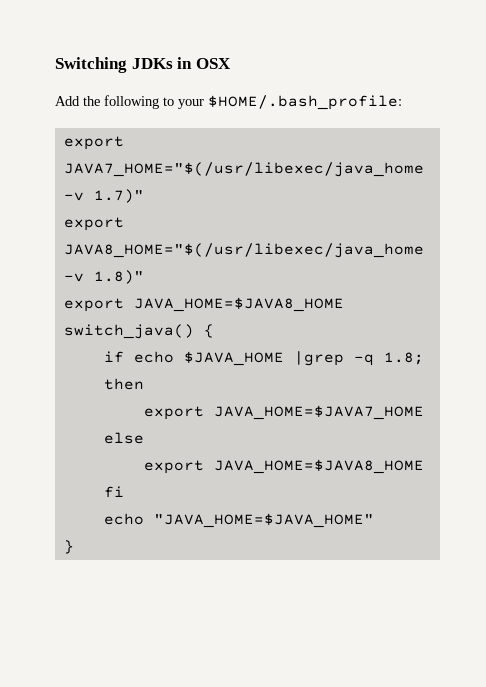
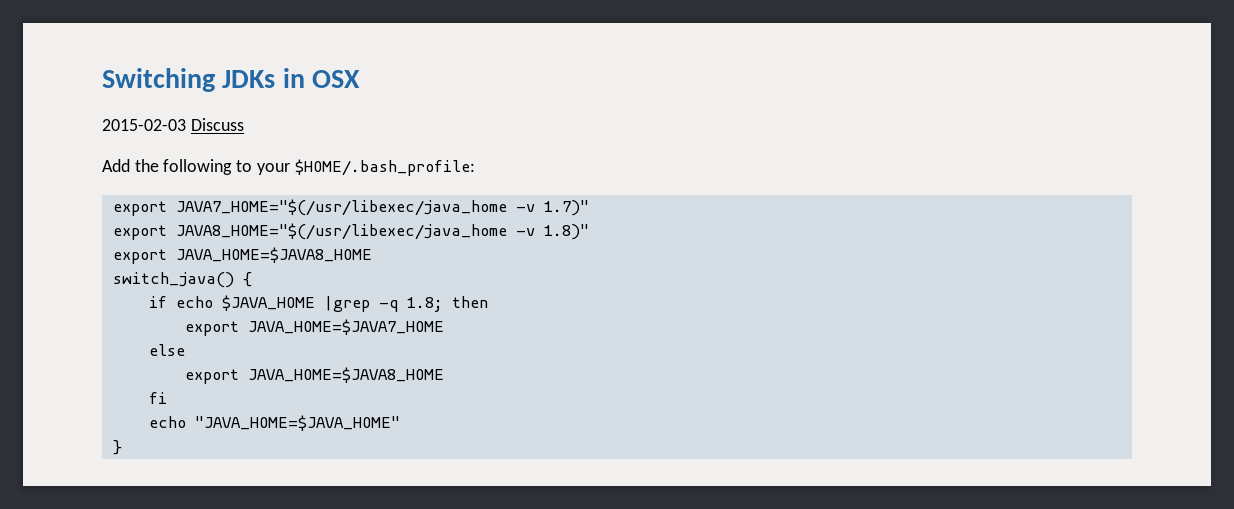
+ 2015-02-03 Discuss

